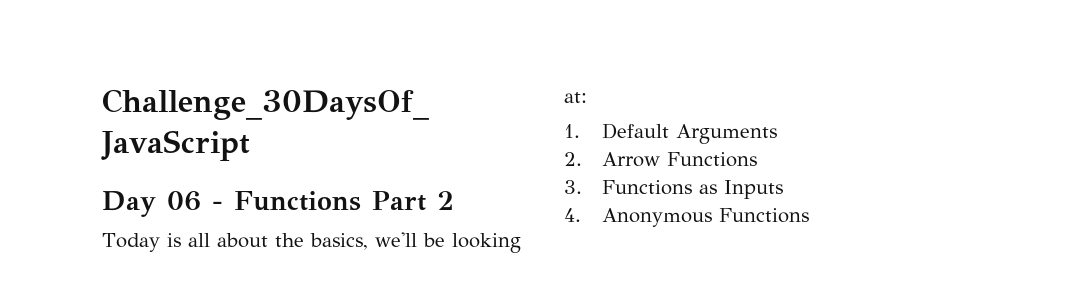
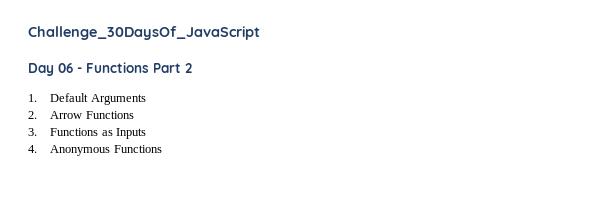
- Today is all about the basics, we'll be looking at:

